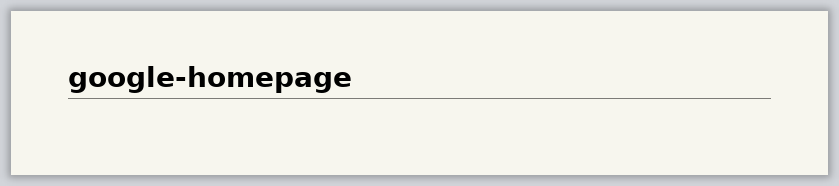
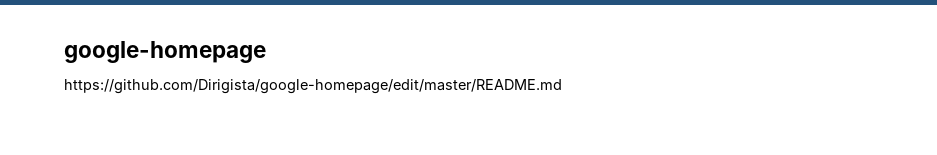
+ https://github.com/Dirigista/google-homepage/edit/master/README.md

